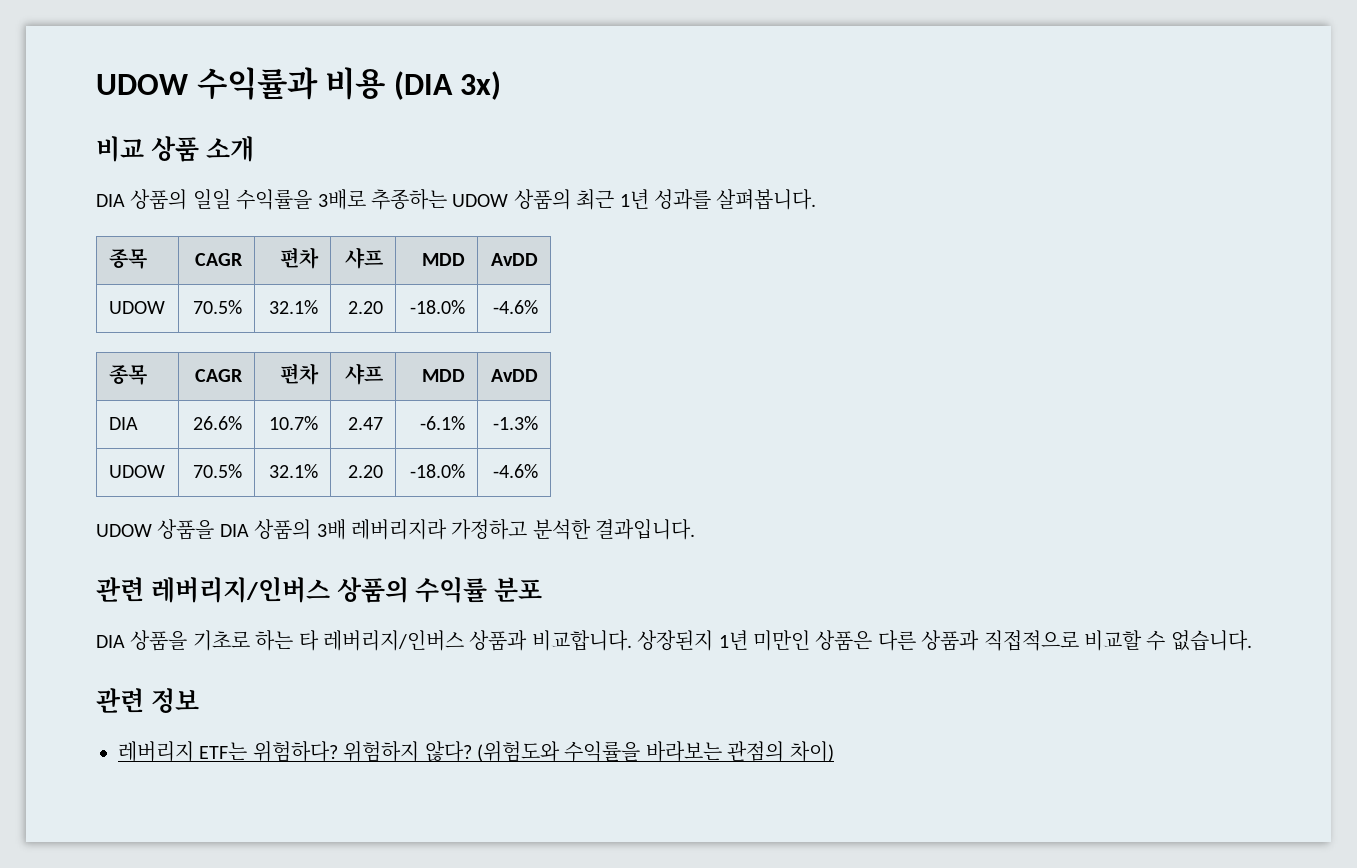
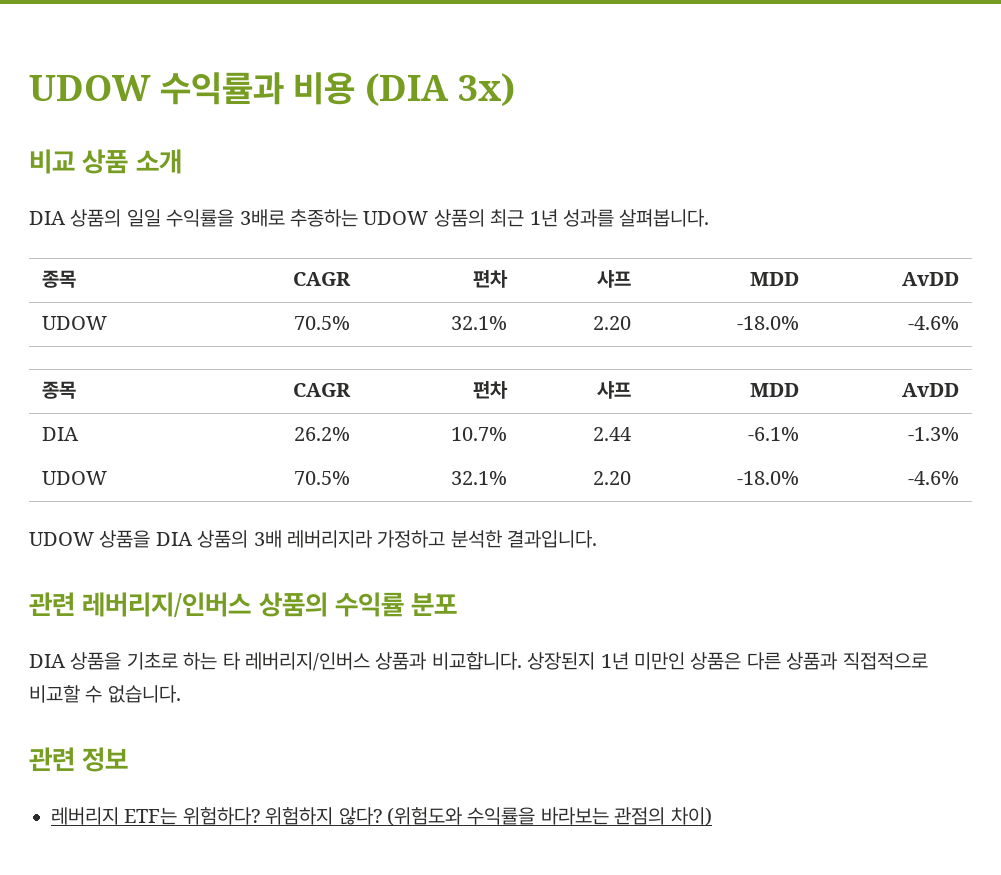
- DIA | 26.6% | 10.7% | 2.47 | -6.1% | -1.3%
+ DIA | 26.2% | 10.7% | 2.44 | -6.1% | -1.3%

